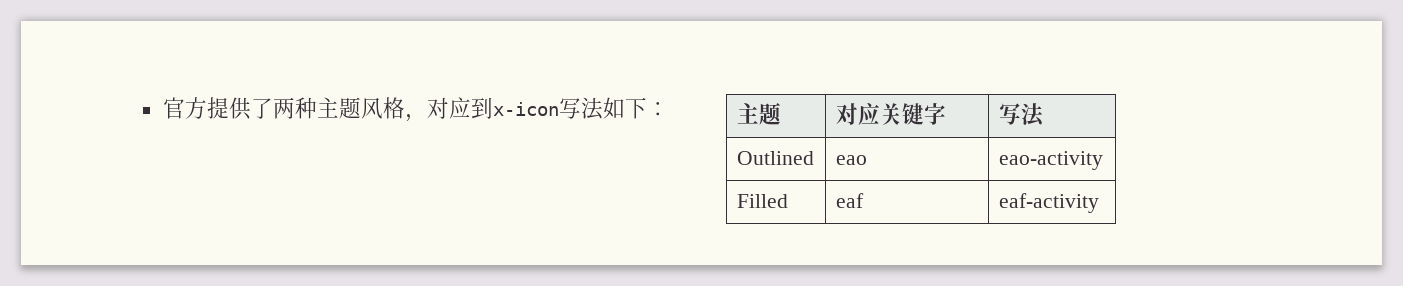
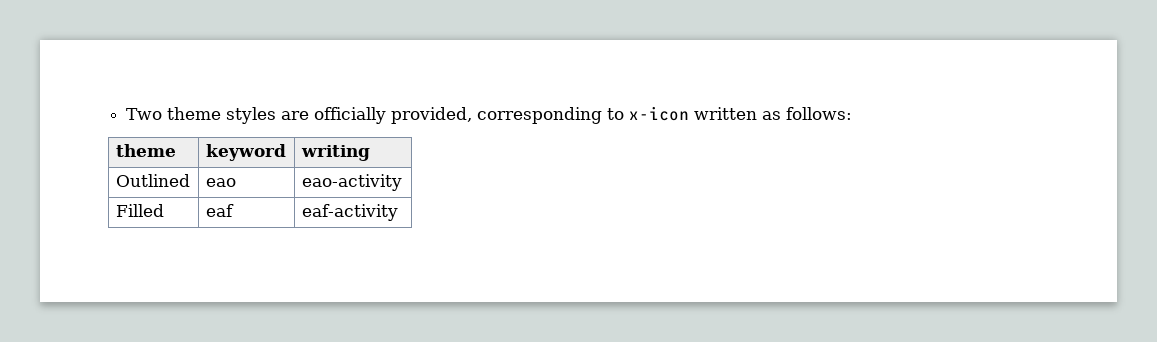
- 官方提供了两种主题风格，对应到x-icon写法如下：
- 主题 | 对应关键字 | 写法
+ Two theme styles are officially provided, corresponding to x-icon written as follows:
+ theme | keyword | writing

